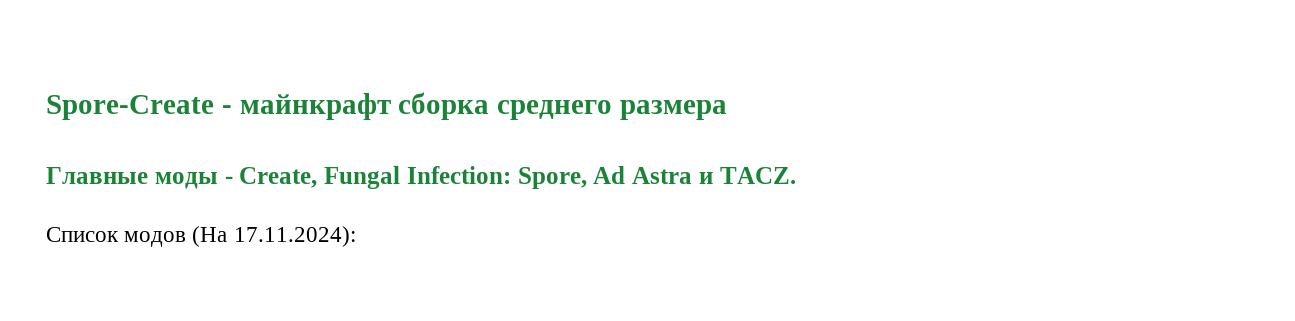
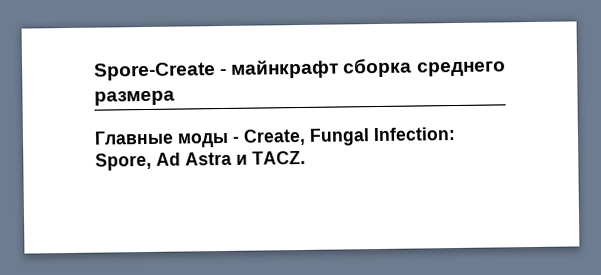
- Список модов (На 17.11.2024):

